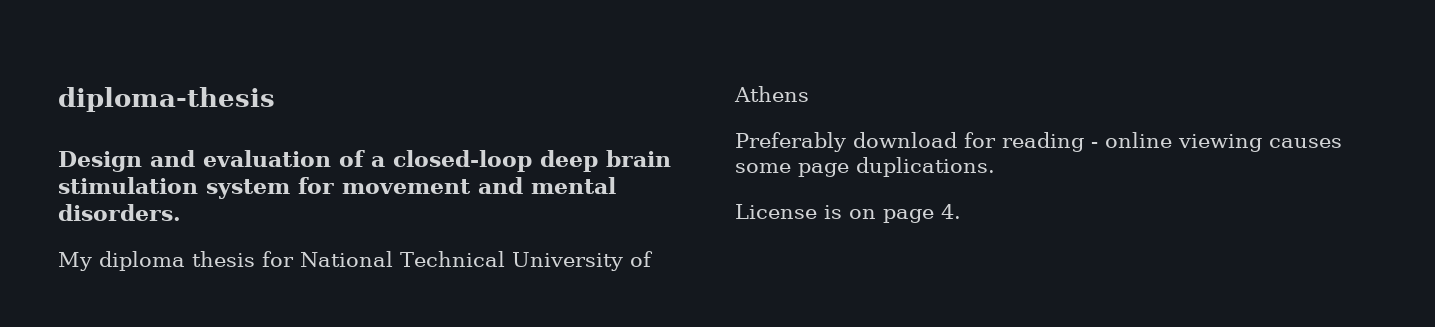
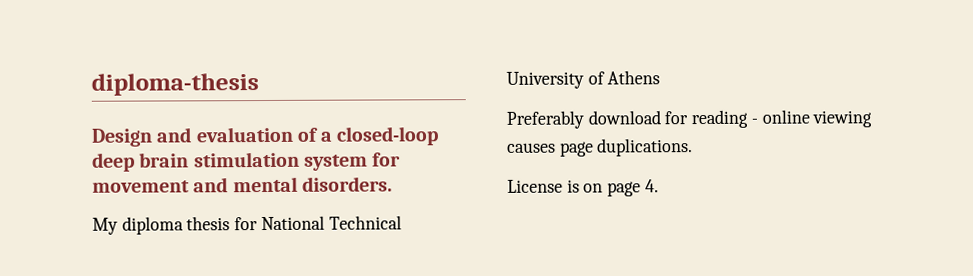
- Preferably download for reading - online viewing causes some page duplications.
+ Preferably download for reading - online viewing causes page duplications.

